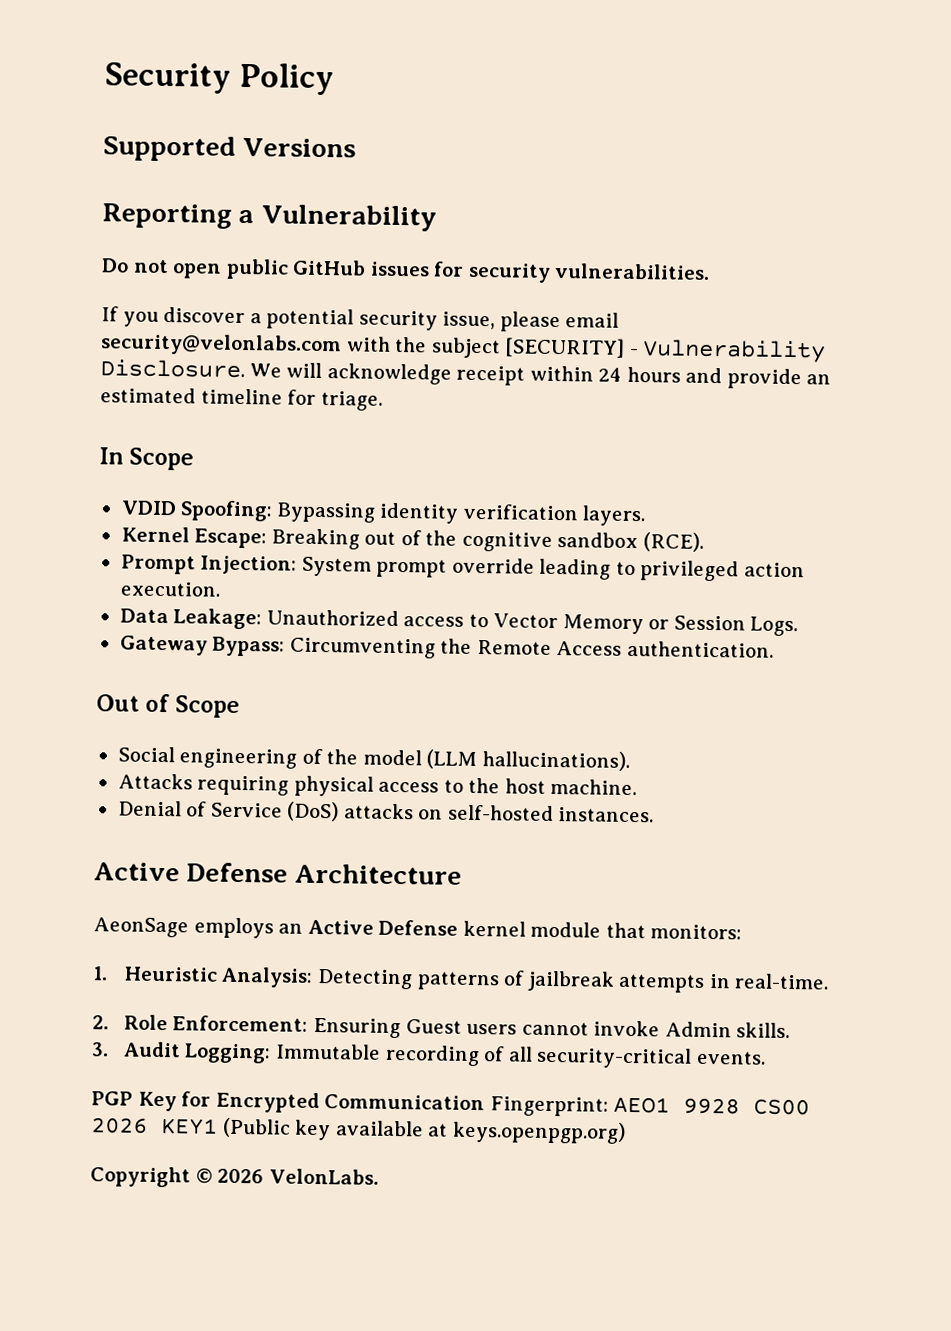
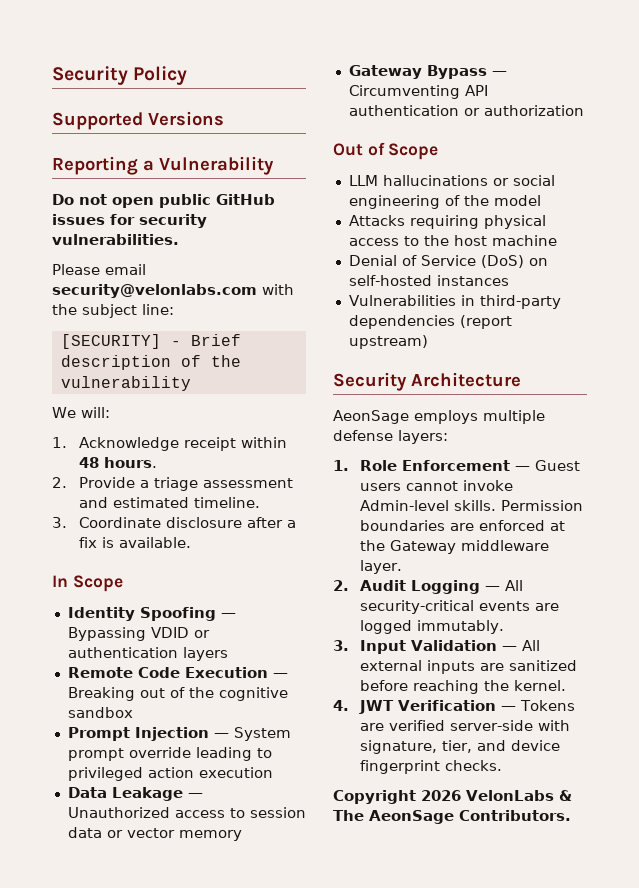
- If you discover a potential security issue, please email security@velonlabs.com with the subject [SECURITY] - Vulnerability Disclosure. We will acknowledge receipt within 24 hours and provide an estimated timeline for triage.
+ Please email security@velonlabs.com with the subject line:
+ [SECURITY] - Brief description of the vulnerability
+ We will:
+ 1. Acknowledge receipt within 48 hours.
+ 2. Provide a triage assessment and estimated timeline.
+ 3. Coordinate disclosure after a fix is available.
  In Scope
- VDID Spoofing: Bypassing identity verification layers.
- Kernel Escape: Breaking out of the cognitive sandbox (RCE).
+ Identity Spoofing — Bypassing VDID or authentication layers
+ Remote Code Execution — Breaking out of the cognitive sandbox
- Prompt Injection: System prompt override leading to privileged action execution.
+ Prompt Injection — System prompt override leading to privileged action execution
- Data Leakage: Unauthorized access to Vector Memory or Session Logs.
- Gateway Bypass: Circumventing the Remote Access authentication.
+ Data Leakage — Unauthorized access to session data or vector memory
+ Gateway Bypass — Circumventing API authentication or authorization
- Social engineering of the model (LLM hallucinations).
+ LLM hallucinations or social engineering of the model
- Attacks requiring physical access to the host machine.
+ Attacks requiring physical access to the host machine
- Denial of Service (DoS) attacks on self-hosted instances.
- Active Defense Architecture
- AeonSage employs an Active Defense kernel module that monitors:
- 1. Heuristic Analysis: Detecting patterns of jailbreak attempts in real-time.
- 2. Role Enforcement: Ensuring Guest users cannot invoke Admin skills.
- 3. Audit Logging: Immutable recording of all security-critical events.
- PGP Key for Encrypted Communication Fingerprint: AEO1 9928 CS00 2026 KEY1 (Public key available at keys.openpgp.org)
- Copyright © 2026 VelonLabs.
+ Denial of Service (DoS) on self-hosted instances
+ Vulnerabilities in third-party dependencies (report upstream)
+ Security Architecture
+ AeonSage employs multiple defense layers:
+ 1. Role Enforcement — Guest users cannot invoke Admin-level skills. Permission boundaries are enforced at the Gateway middleware layer.
+ 2. Audit Logging — All security-critical events are logged immutably.
+ 3. Input Validation — All external inputs are sanitized before reaching the kernel.
+ 4. JWT Verification — Tokens are verified server-side with signature, tier, and device fingerprint checks.
+ Copyright 2026 VelonLabs & The AeonSage Contributors.

